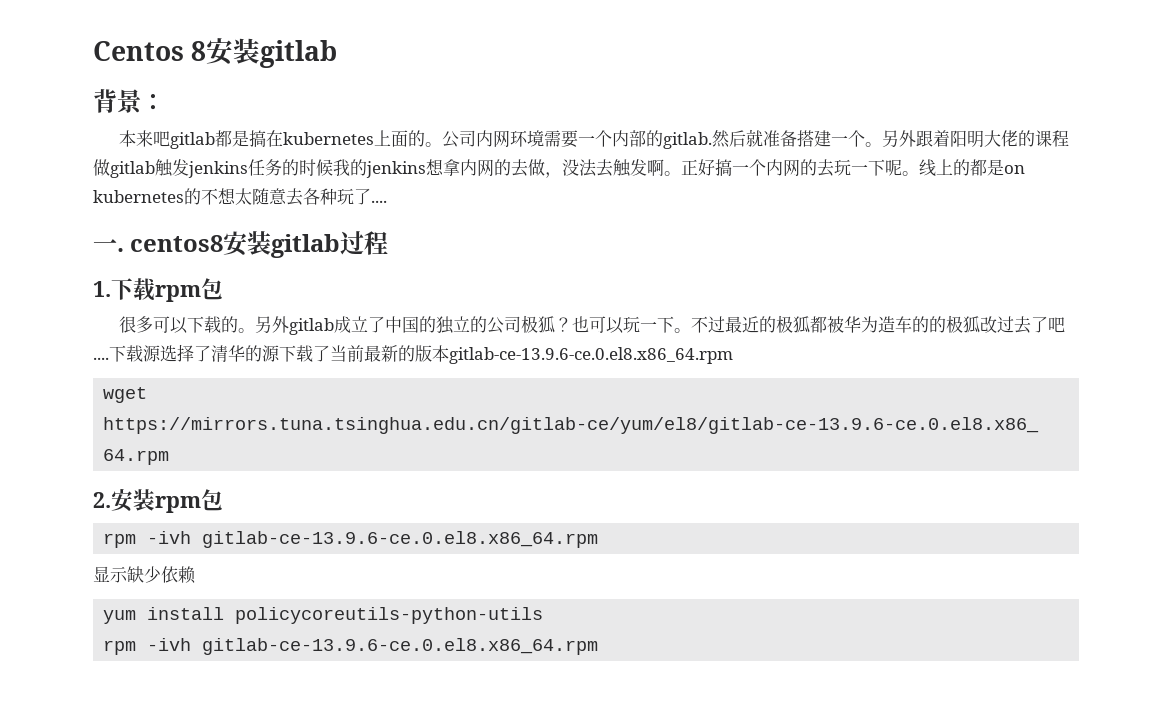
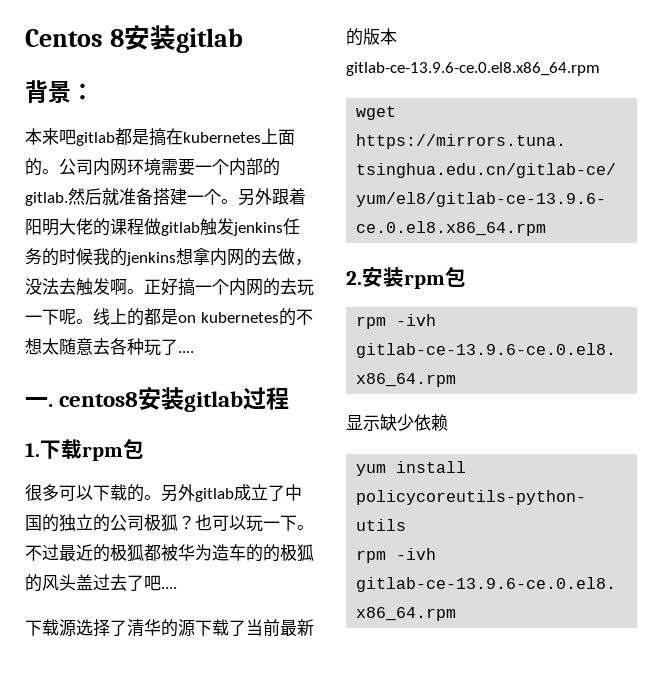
- 不过最近的极狐都被华为造车的的极狐改过去了吧....下载源选择了清华的源下载了当前最新的版本gitlab-ce-13.9.6-ce.0.el8.x86_64.rpm
+ 不过最近的极狐都被华为造车的的极狐的风头盖过去了吧....
+ 下载源选择了清华的源下载了当前最新的版本gitlab-ce-13.9.6-ce.0.el8.x86_64.rpm

